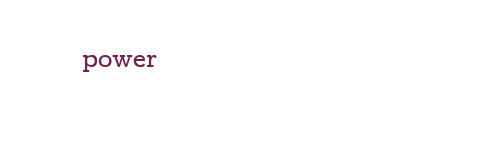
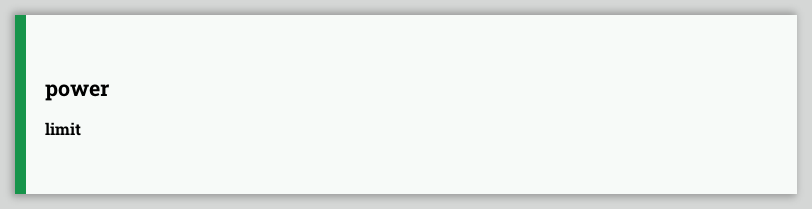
+ limit

